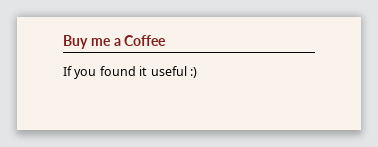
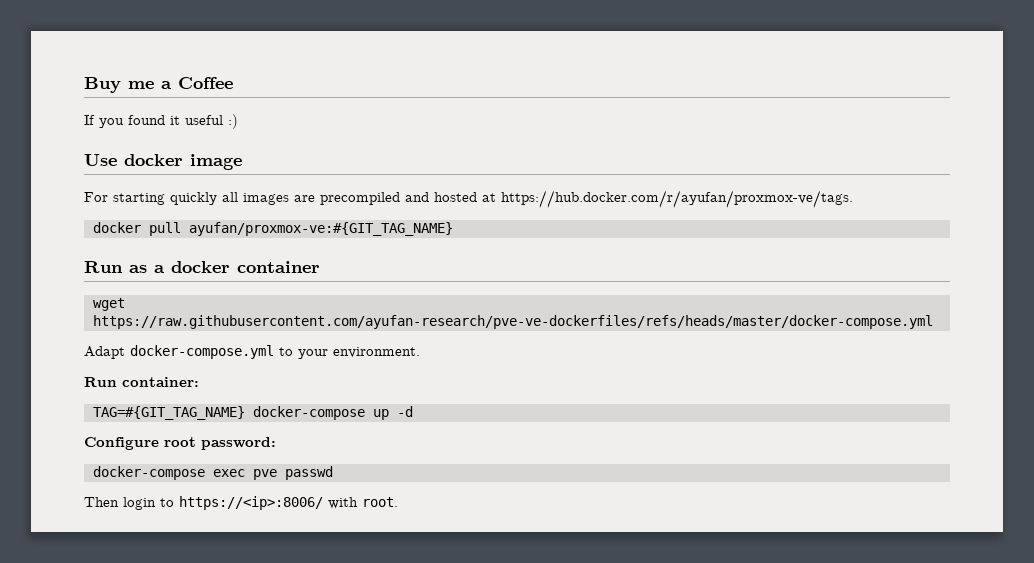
+ Use docker image
+ For starting quickly all images are precompiled and hosted at https://hub.docker.com/r/ayufan/proxmox-ve/tags.
+ docker pull ayufan/proxmox-ve:#{GIT_TAG_NAME}
+ Run as a docker container
+ wget https://raw.githubusercontent.com/ayufan-research/pve-ve-dockerfiles/refs/heads/master/docker-compose.yml
+ Adapt docker-compose.yml to your environment.
+ Run container:
+ TAG=#{GIT_TAG_NAME} docker-compose up -d
+ Configure root password:
+ docker-compose exec pve passwd
+ Then login to https://<ip>:8006/ with root.

